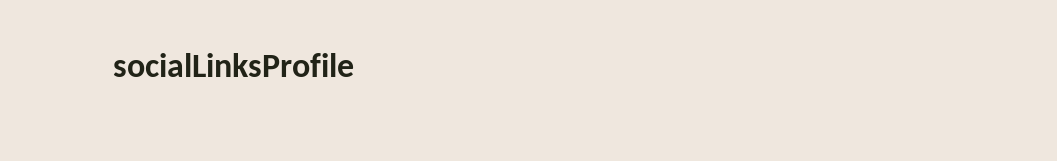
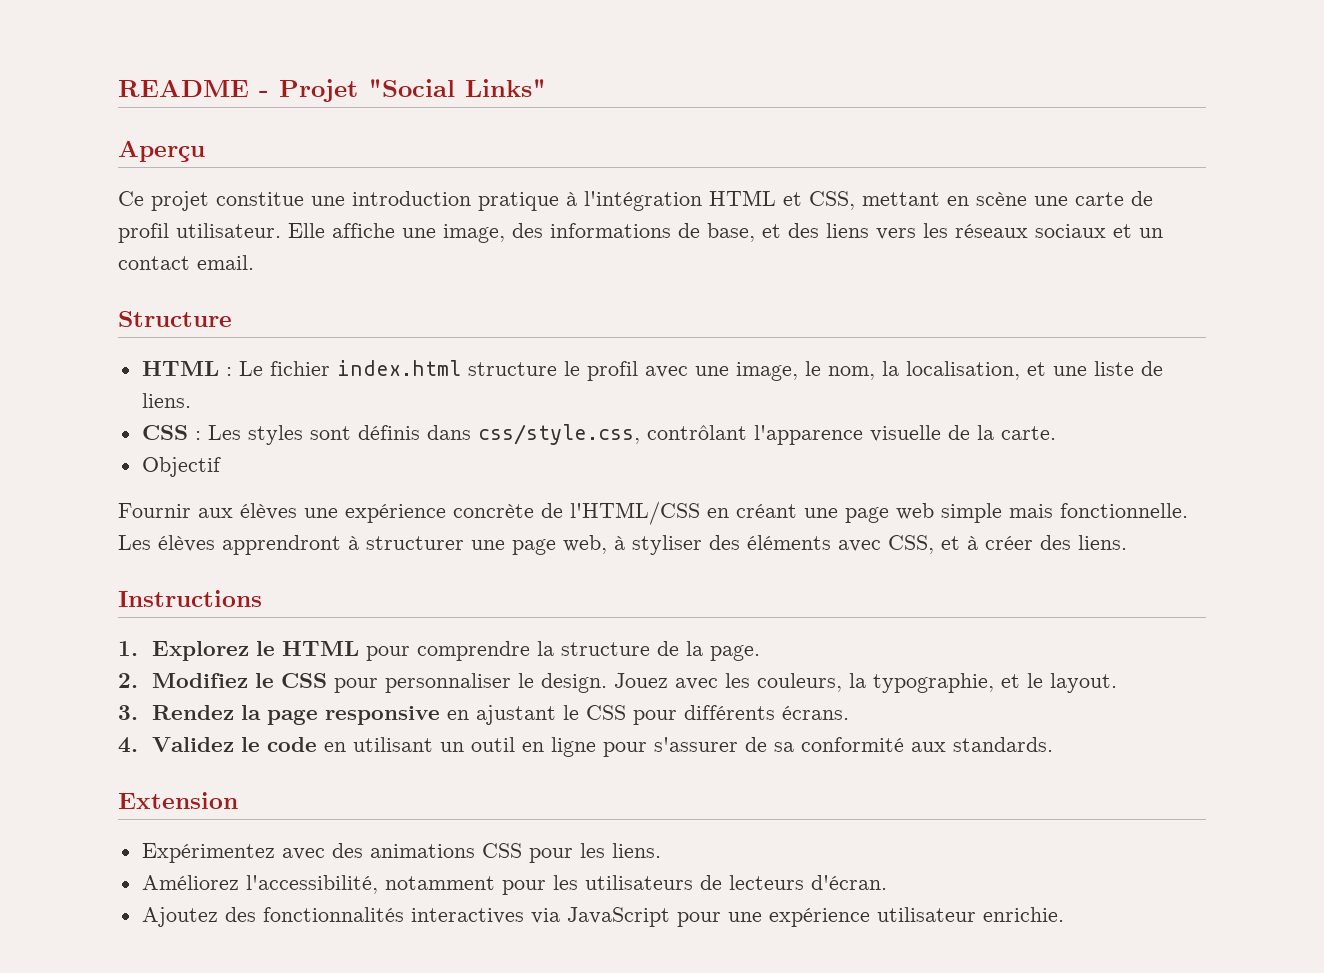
- socialLinksProfile
+ README - Projet "Social Links"
+ Aperçu
+ Ce projet constitue une introduction pratique à l'intégration HTML et CSS, mettant en scène une carte de profil utilisateur. Elle affiche une image, des informations de base, et des liens vers les réseaux sociaux et un contact email.
+ Structure
+ HTML : Le fichier index.html structure le profil avec une image, le nom, la localisation, et une liste de liens.
+ CSS : Les styles sont définis dans css/style.css, contrôlant l'apparence visuelle de la carte.
+ Objectif
+ Fournir aux élèves une expérience concrète de l'HTML/CSS en créant une page web simple mais fonctionnelle. Les élèves apprendront à structurer une page web, à styliser des éléments avec CSS, et à créer des liens.
+ Instructions
+ 1. Explorez le HTML pour comprendre la structure de la page.
+ 2. Modifiez le CSS pour personnaliser le design. Jouez avec les couleurs, la typographie, et le layout.
+ 3. Rendez la page responsive en ajustant le CSS pour différents écrans.
+ 4. Validez le code en utilisant un outil en ligne pour s'assurer de sa conformité aux standards.
+ Extension
+ Expérimentez avec des animations CSS pour les liens.
+ Améliorez l'accessibilité, notamment pour les utilisateurs de lecteurs d'écran.
+ Ajoutez des fonctionnalités interactives via JavaScript pour une expérience utilisateur enrichie.

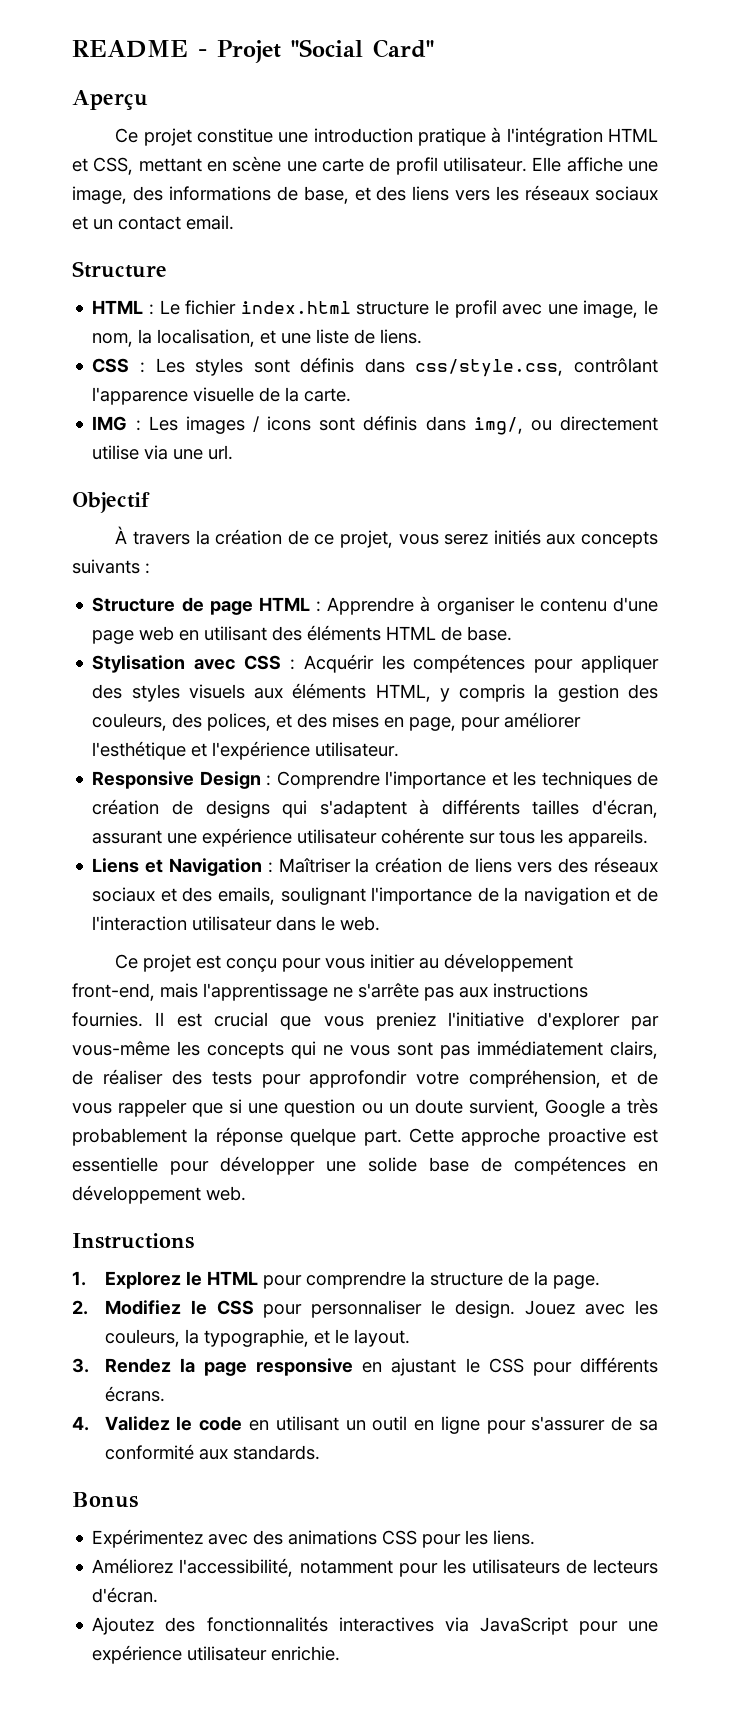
- README - Projet "Social Links"
+ README - Projet "Social Card"
+ IMG : Les images / icons sont définis dans img/, ou directement utilise via une url.
  Objectif
- Fournir aux élèves une expérience concrète de l'HTML/CSS en créant une page web simple mais fonctionnelle. Les élèves apprendront à structurer une page web, à styliser des éléments avec CSS, et à créer des liens.
+ À travers la création de ce projet, vous serez initiés aux concepts suivants :
+ Structure de page HTML : Apprendre à organiser le contenu d'une page web en utilisant des éléments HTML de base.
+ Stylisation avec CSS : Acquérir les compétences pour appliquer des styles visuels aux éléments HTML, y compris la gestion des couleurs, des polices, et des mises en page, pour améliorer l'esthétique et l'expérience utilisateur.
+ Responsive Design : Comprendre l'importance et les techniques de création de designs qui s'adaptent à différents tailles d'écran, assurant une expérience utilisateur cohérente sur tous les appareils.
+ Liens et Navigation : Maîtriser la création de liens vers des réseaux sociaux et des emails, soulignant l'importance de la navigation et de l'interaction utilisateur dans le web.
+ Ce projet est conçu pour vous initier au développement front-end, mais l'apprentissage ne s'arrête pas aux instructions fournies. Il est crucial que vous preniez l'initiative d'explorer par vous-même les concepts qui ne vous sont pas immédiatement clairs, de réaliser des tests pour approfondir votre compréhension, et de vous rappeler que si une question ou un doute survient, Google a très probablement la réponse quelque part. Cette approche proactive est essentielle pour développer une solide base de compétences en développement web.
- Extension
+ Bonus

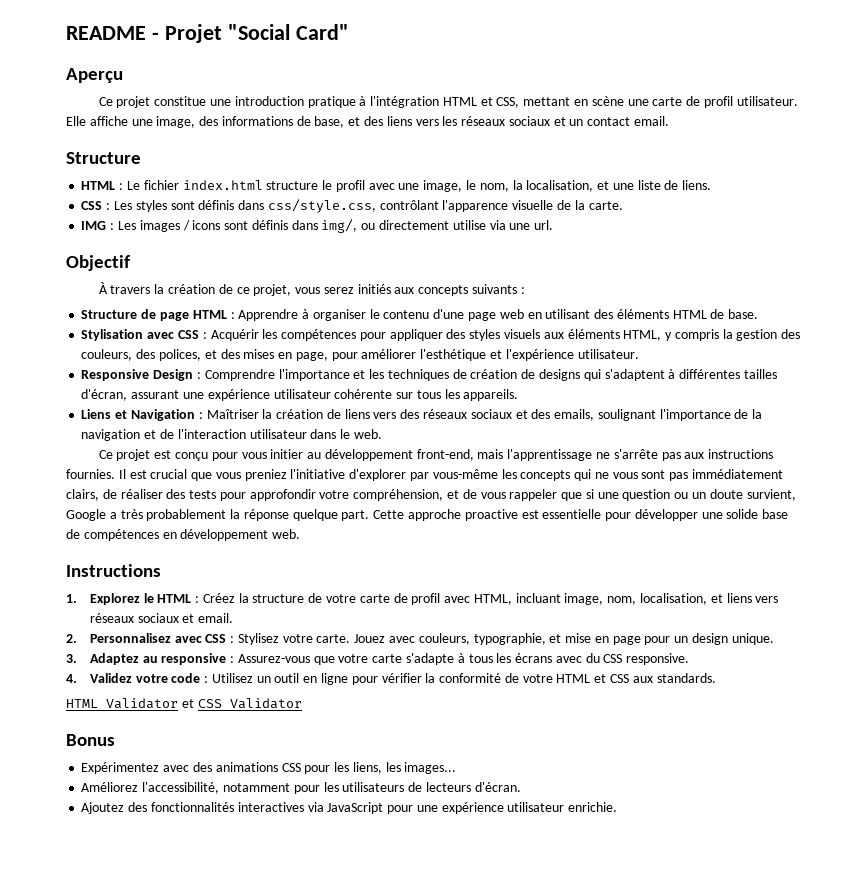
- Responsive Design : Comprendre l'importance et les techniques de création de designs qui s'adaptent à différents tailles d'écran, assurant une expérience utilisateur cohérente sur tous les appareils.
+ Responsive Design : Comprendre l'importance et les techniques de création de designs qui s'adaptent à différentes tailles d'écran, assurant une expérience utilisateur cohérente sur tous les appareils.
- 1. Explorez le HTML pour comprendre la structure de la page.
- 2. Modifiez le CSS pour personnaliser le design. Jouez avec les couleurs, la typographie, et le layout.
- 3. Rendez la page responsive en ajustant le CSS pour différents écrans.
- 4. Validez le code en utilisant un outil en ligne pour s'assurer de sa conformité aux standards.
+ 1. Explorez le HTML : Créez la structure de votre carte de profil avec HTML, incluant image, nom, localisation, et liens vers réseaux sociaux et email.
+ 2. Personnalisez avec CSS : Stylisez votre carte. Jouez avec couleurs, typographie, et mise en page pour un design unique.
+ 3. Adaptez au responsive : Assurez-vous que votre carte s'adapte à tous les écrans avec du CSS responsive.
+ 4. Validez votre code : Utilisez un outil en ligne pour vérifier la conformité de votre HTML et CSS aux standards.
+ HTML Validator et CSS Validator
- Expérimentez avec des animations CSS pour les liens.
+ Expérimentez avec des animations CSS pour les liens, les images...

